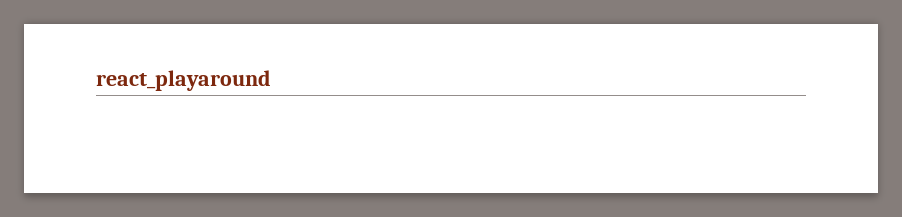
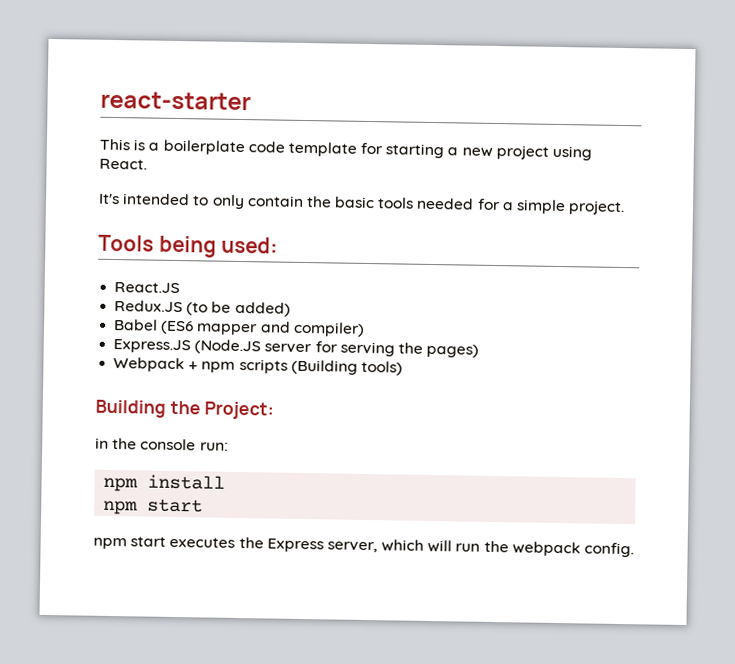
- react_playaround
+ react-starter
+ This is a boilerplate code template for starting a new project using React.
+ It's intended to only contain the basic tools needed for a simple project.
+ Tools being used:
+ React.JS
+ Redux.JS (to be added)
+ Babel (ES6 mapper and compiler)
+ Express.JS (Node.JS server for serving the pages)
+ Webpack + npm scripts (Building tools)
+ Building the Project:
+ in the console run:
+ npm install
+ npm start
+ npm start executes the Express server, which will run the webpack config.

